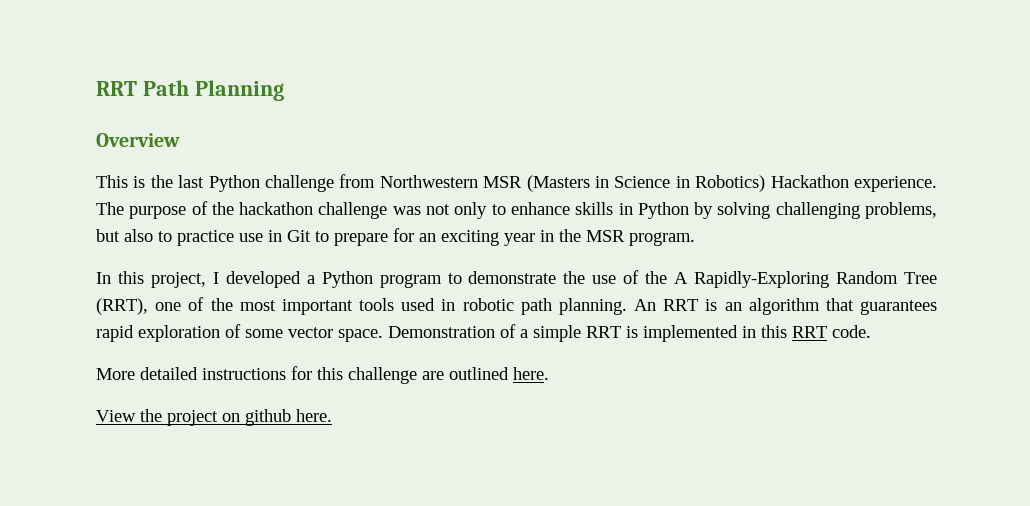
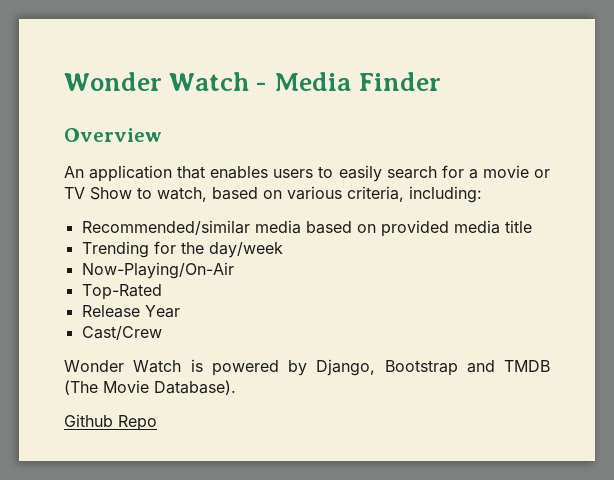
- RRT Path Planning
+ Wonder Watch - Media Finder
  Overview
- This is the last Python challenge from Northwestern MSR (Masters in Science in Robotics) Hackathon experience. The purpose of the hackathon challenge was not only to enhance skills in Python by solving challenging problems, but also to practice use in Git to prepare for an exciting year in the MSR program.
- In this project, I developed a Python program to demonstrate the use of the A Rapidly-Exploring Random Tree (RRT), one of the most important tools used in robotic path planning. An RRT is an algorithm that guarantees rapid exploration of some vector space. Demonstration of a simple RRT is implemented in this RRT code.
- More detailed instructions for this challenge are outlined here.
- View the project on github here.
+ An application that enables users to easily search for a movie or TV Show to watch, based on various criteria, including:
+ Recommended/similar media based on provided media title
+ Trending for the day/week
+ Now-Playing/On-Air
+ Top-Rated
+ Release Year
+ Cast/Crew
+ Wonder Watch is powered by Django, Bootstrap and TMDB (The Movie Database).
+ Github Repo

